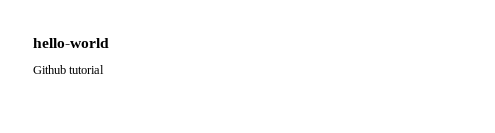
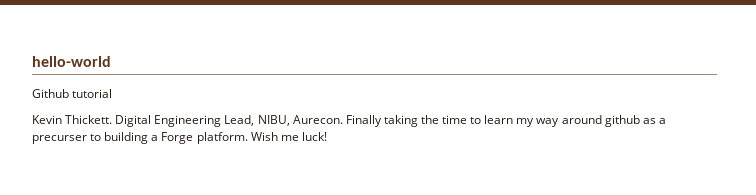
+ Kevin Thickett. Digital Engineering Lead, NIBU, Aurecon. Finally taking the time to learn my way around github as a precurser to building a Forge platform. Wish me luck!

